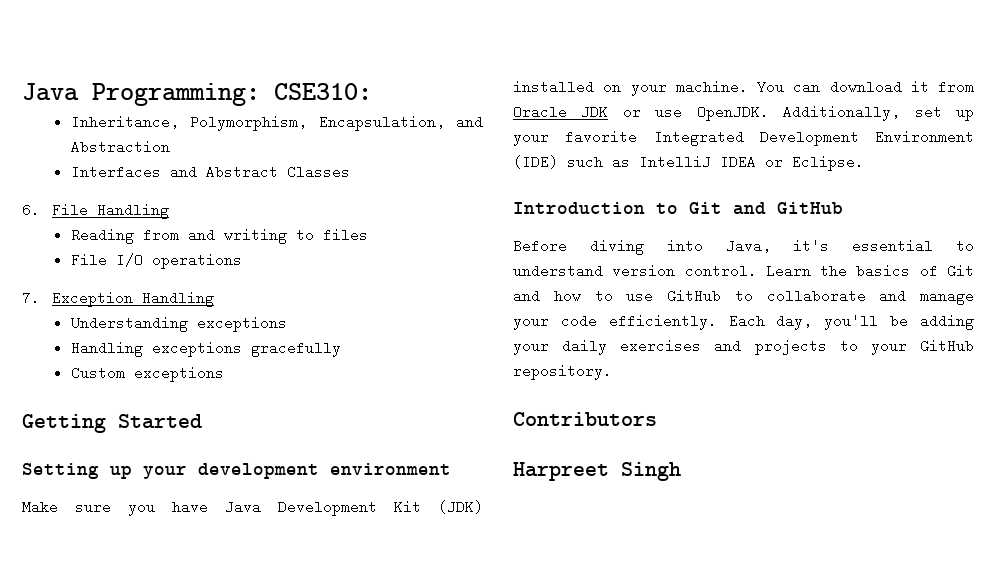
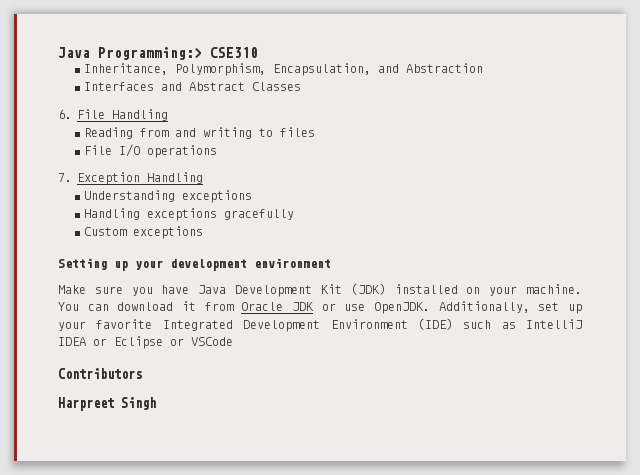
- Java Programming: CSE310:
+ Java Programming:> CSE310
- Getting Started
- Additionally, set up your favorite Integrated Development Environment (IDE) such as IntelliJ IDEA or Eclipse.
- Introduction to Git and GitHub
- Before diving into Java, it's essential to understand version control. Learn the basics of Git and how to use GitHub to collaborate and manage your code efficiently. Each day, you'll be adding your daily exercises and projects to your GitHub repository.
+ Additionally, set up your favorite Integrated Development Environment (IDE) such as IntelliJ IDEA or Eclipse or VSCode

